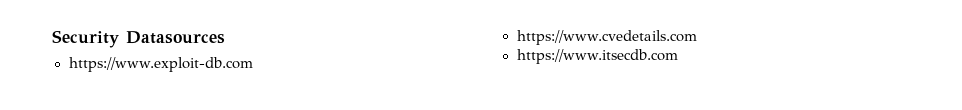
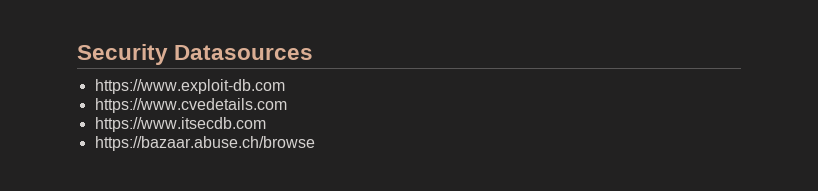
+ https://bazaar.abuse.ch/browse

